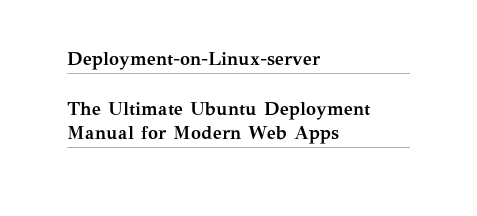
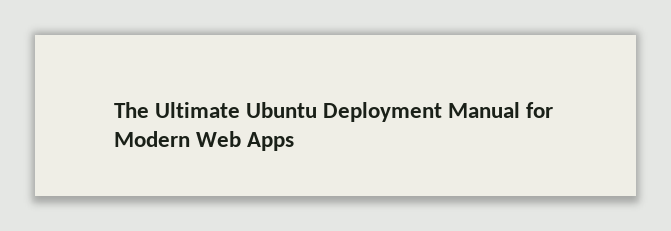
- Deployment-on-Linux-server

